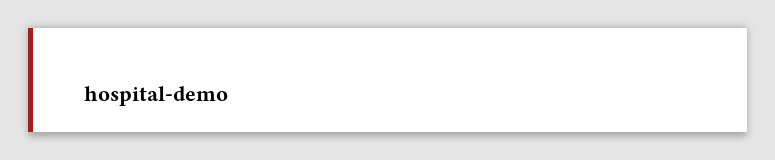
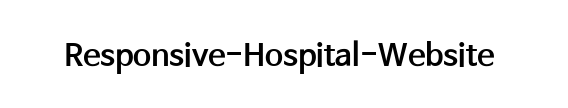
- hospital-demo
+ Responsive-Hospital-Website

